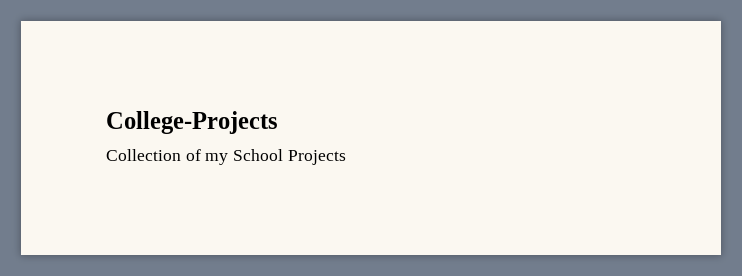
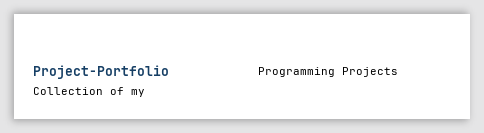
- College-Projects
+ Project-Portfolio
- Collection of my School Projects
+ Collection of my Programming Projects

